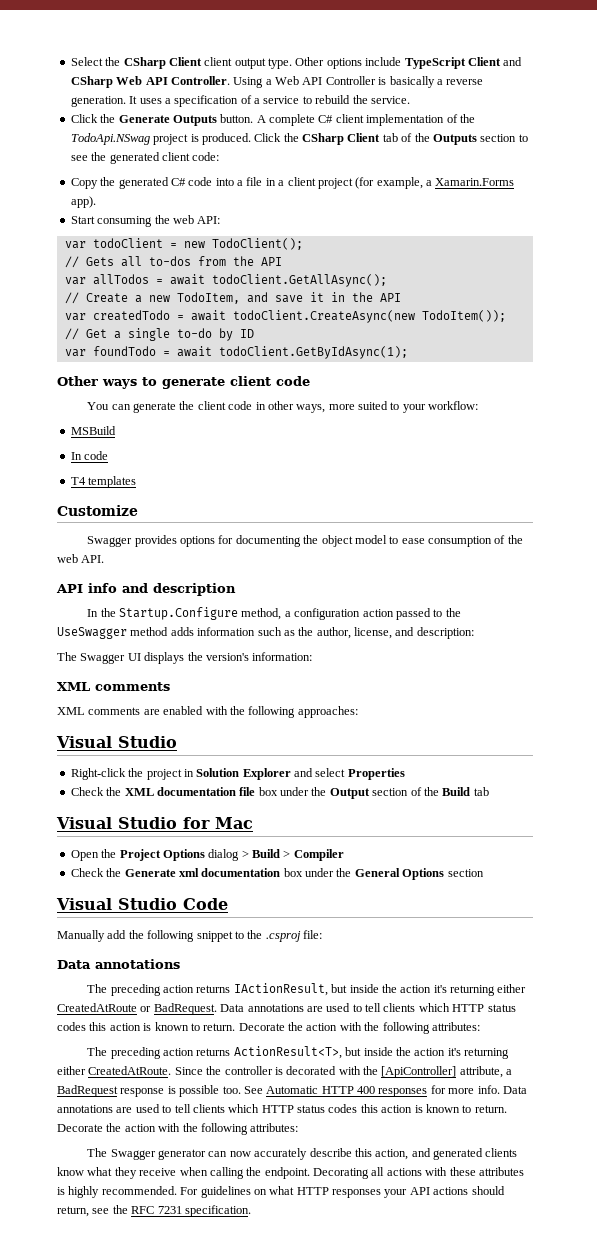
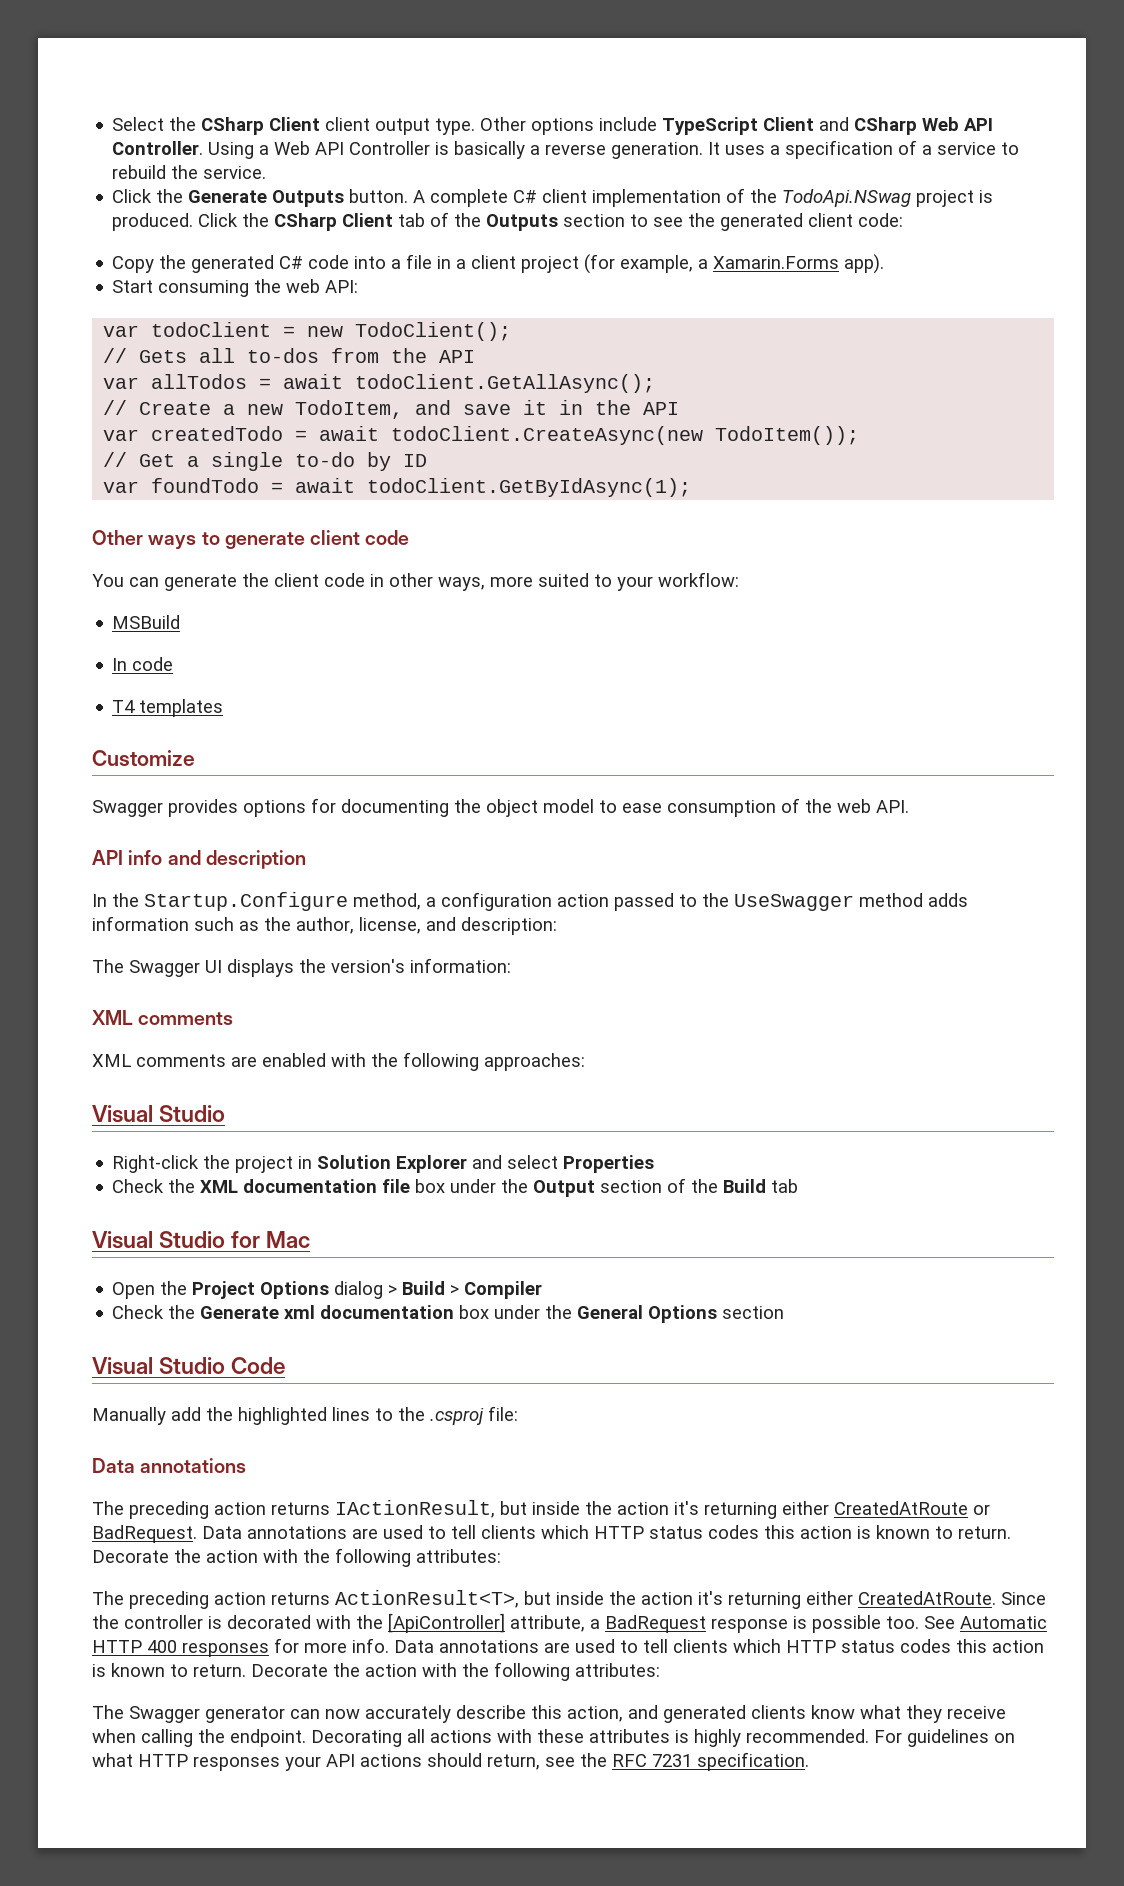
- Manually add the following snippet to the .csproj file:
+ Manually add the highlighted lines to the .csproj file:

